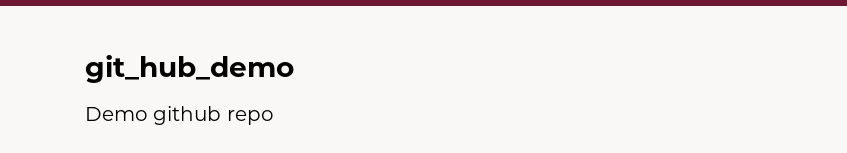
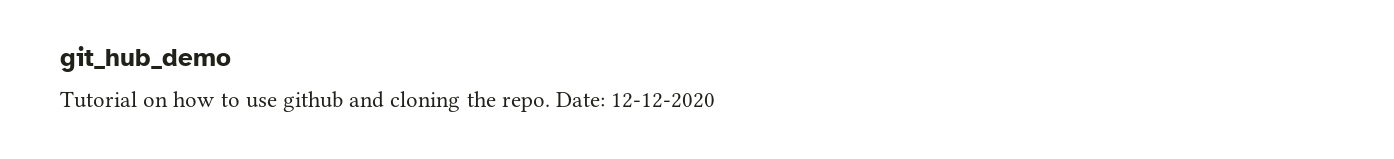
- Demo github repo
+ Tutorial on how to use github and cloning the repo. Date: 12-12-2020

